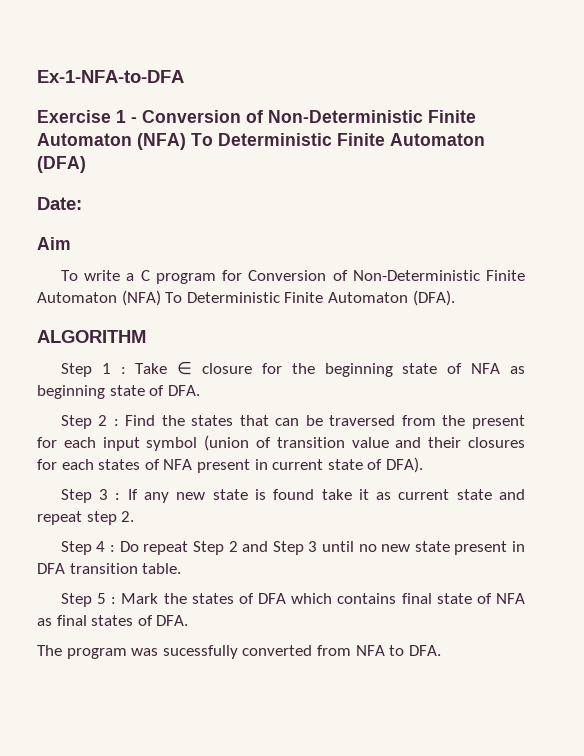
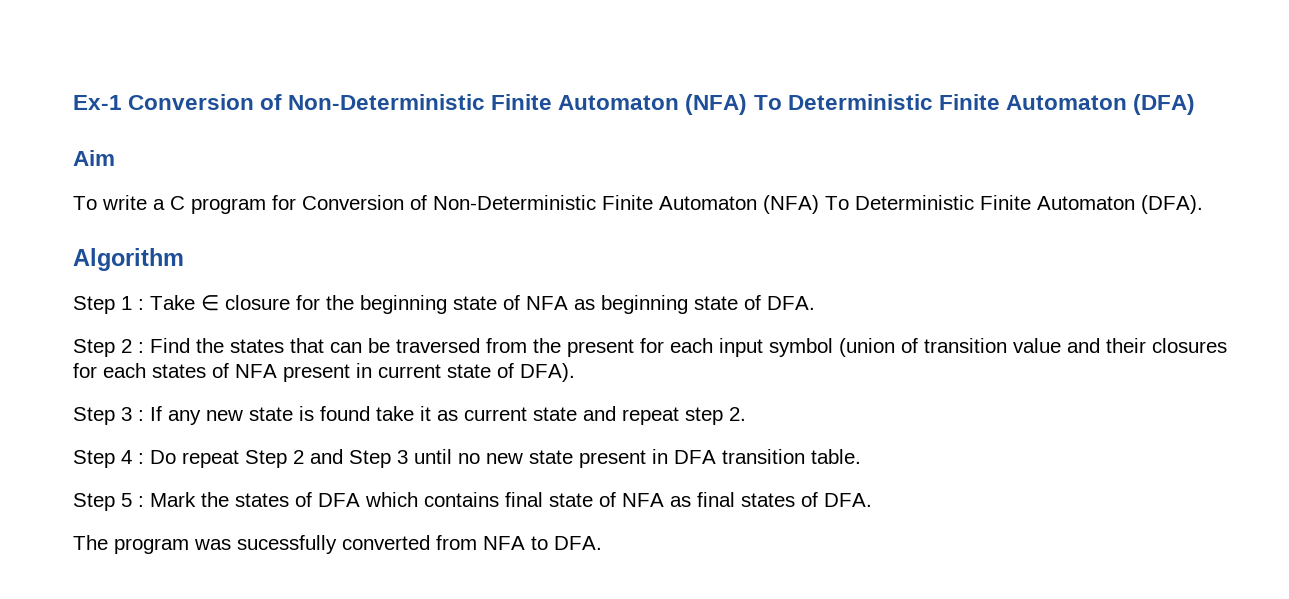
- Ex-1-NFA-to-DFA
- Exercise 1 - Conversion of Non-Deterministic Finite Automaton (NFA) To Deterministic Finite Automaton (DFA)
+ Ex-1 Conversion of Non-Deterministic Finite Automaton (NFA) To Deterministic Finite Automaton (DFA)
- Date:
- ALGORITHM
+ Algorithm

